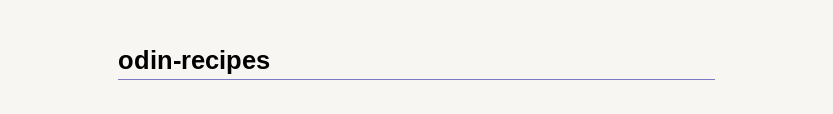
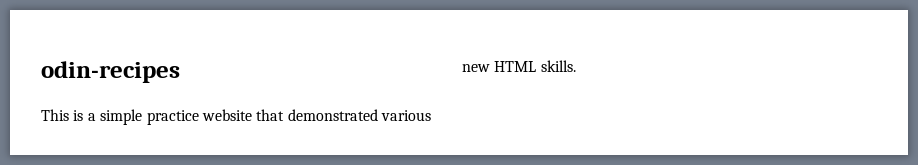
+ This is a simple practice website that demonstrated various new HTML skills.

